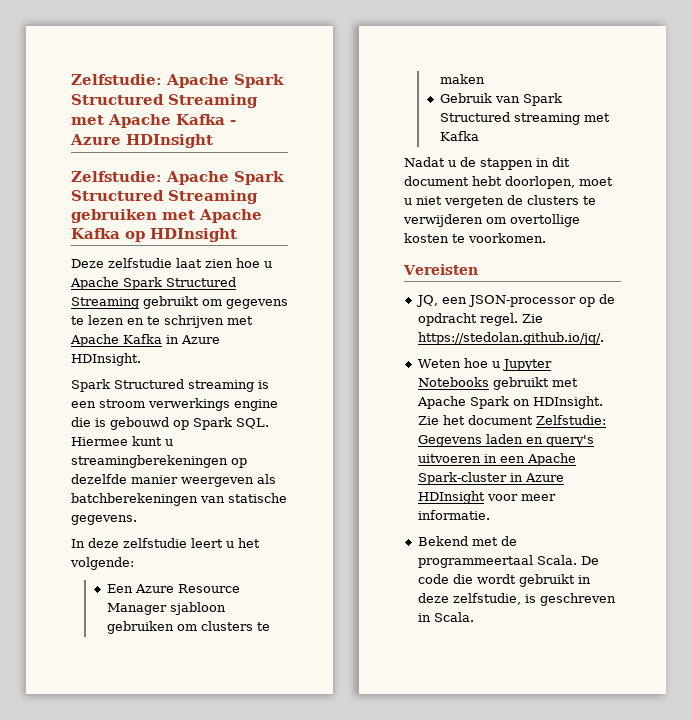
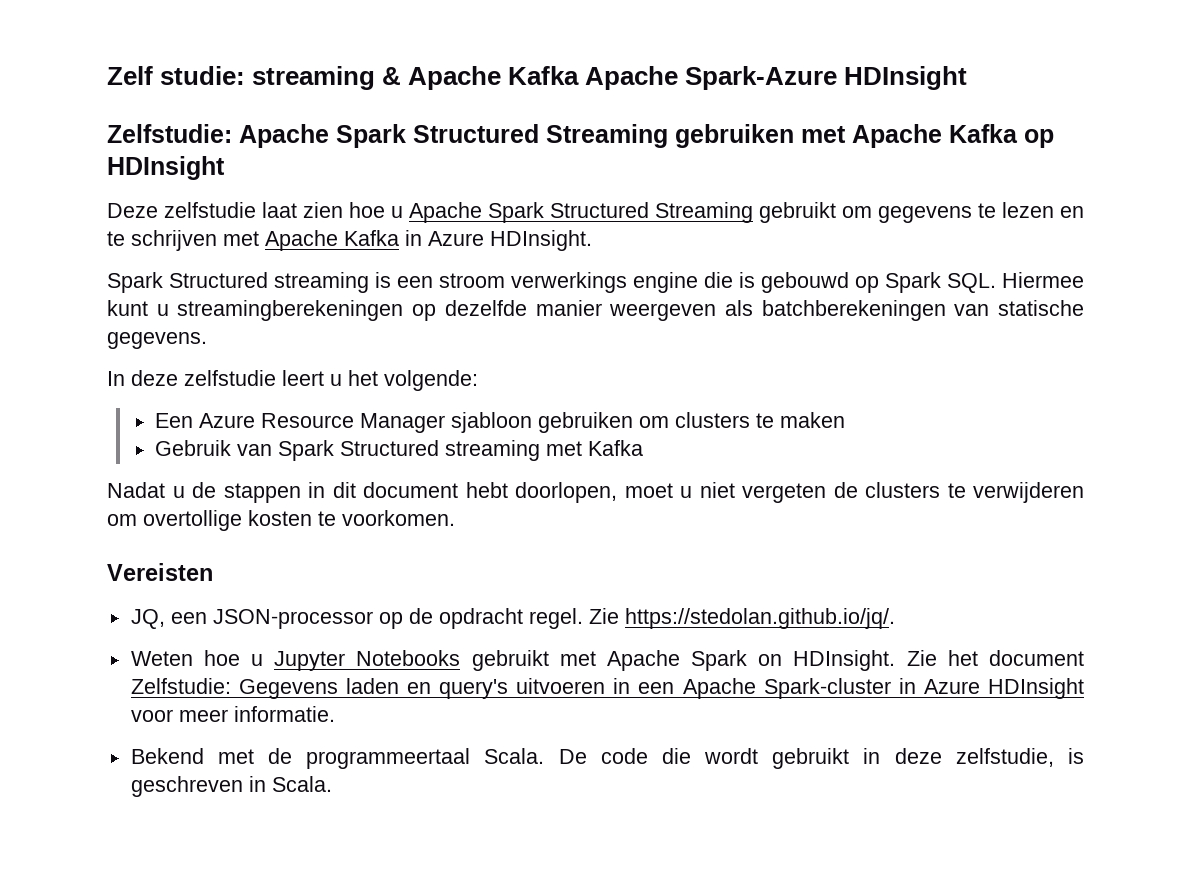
- Zelfstudie: Apache Spark Structured Streaming met Apache Kafka - Azure HDInsight
+ Zelf studie: streaming & Apache Kafka Apache Spark-Azure HDInsight

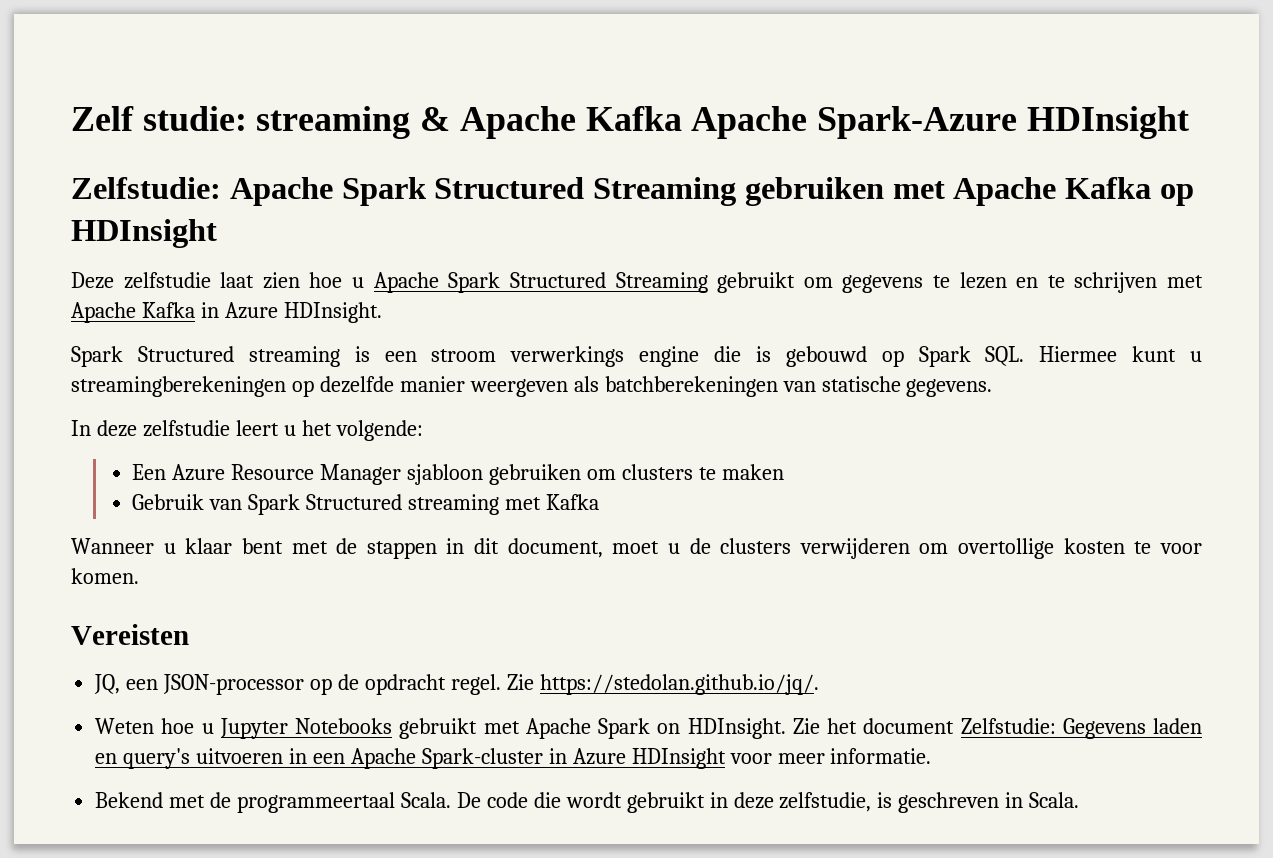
- Nadat u de stappen in dit document hebt doorlopen, moet u niet vergeten de clusters te verwijderen om overtollige kosten te voorkomen.
+ Wanneer u klaar bent met de stappen in dit document, moet u de clusters verwijderen om overtollige kosten te voor komen.

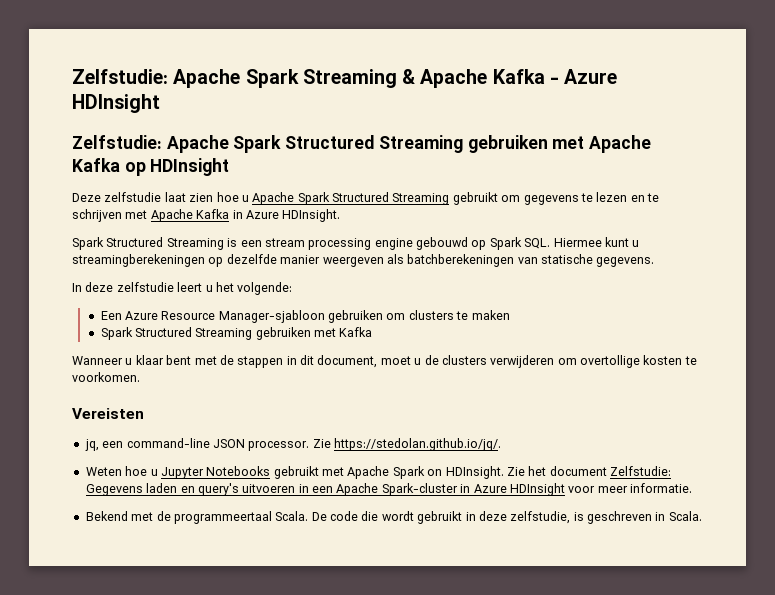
- Zelf studie: streaming & Apache Kafka Apache Spark-Azure HDInsight
+ Zelfstudie: Apache Spark Streaming & Apache Kafka - Azure HDInsight
- Spark Structured streaming is een stroom verwerkings engine die is gebouwd op Spark SQL. Hiermee kunt u streamingberekeningen op dezelfde manier weergeven als batchberekeningen van statische gegevens.
+ Spark Structured Streaming is een stream processing engine gebouwd op Spark SQL. Hiermee kunt u streamingberekeningen op dezelfde manier weergeven als batchberekeningen van statische gegevens.
- Een Azure Resource Manager sjabloon gebruiken om clusters te maken
+ Een Azure Resource Manager-sjabloon gebruiken om clusters te maken
- Gebruik van Spark Structured streaming met Kafka
+ Spark Structured Streaming gebruiken met Kafka
- Wanneer u klaar bent met de stappen in dit document, moet u de clusters verwijderen om overtollige kosten te voor komen.
+ Wanneer u klaar bent met de stappen in dit document, moet u de clusters verwijderen om overtollige kosten te voorkomen.
- JQ, een JSON-processor op de opdracht regel.
+ jq, een command-line JSON processor.

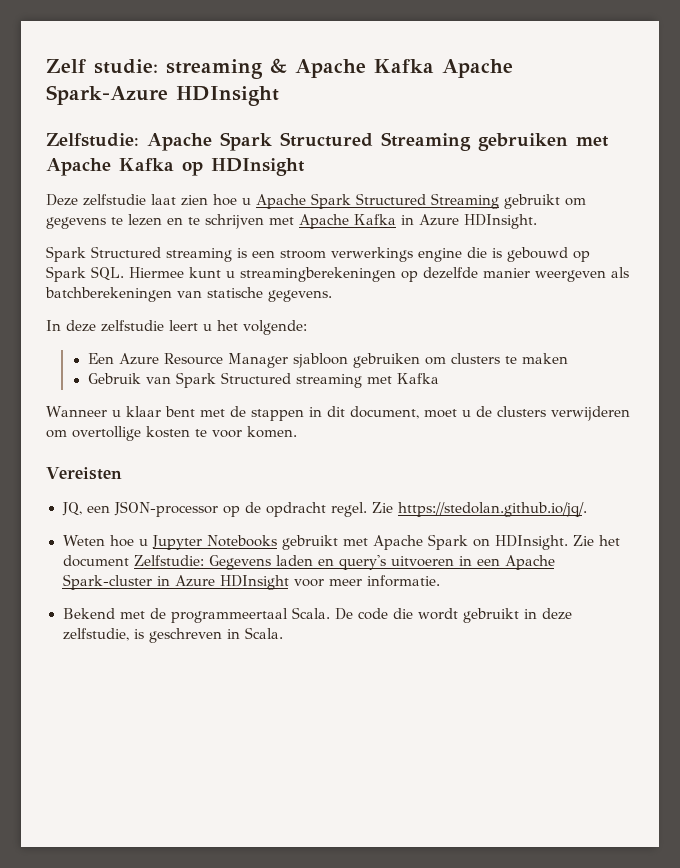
- Zelfstudie: Apache Spark Streaming & Apache Kafka - Azure HDInsight
+ Zelf studie: streaming & Apache Kafka Apache Spark-Azure HDInsight
- Spark Structured Streaming is een stream processing engine gebouwd op Spark SQL. Hiermee kunt u streamingberekeningen op dezelfde manier weergeven als batchberekeningen van statische gegevens.
+ Spark Structured streaming is een stroom verwerkings engine die is gebouwd op Spark SQL. Hiermee kunt u streamingberekeningen op dezelfde manier weergeven als batchberekeningen van statische gegevens.
- Een Azure Resource Manager-sjabloon gebruiken om clusters te maken
+ Een Azure Resource Manager sjabloon gebruiken om clusters te maken
- Spark Structured Streaming gebruiken met Kafka
+ Gebruik van Spark Structured streaming met Kafka
- Wanneer u klaar bent met de stappen in dit document, moet u de clusters verwijderen om overtollige kosten te voorkomen.
+ Wanneer u klaar bent met de stappen in dit document, moet u de clusters verwijderen om overtollige kosten te voor komen.
- jq, een command-line JSON processor.
+ JQ, een JSON-processor op de opdracht regel.

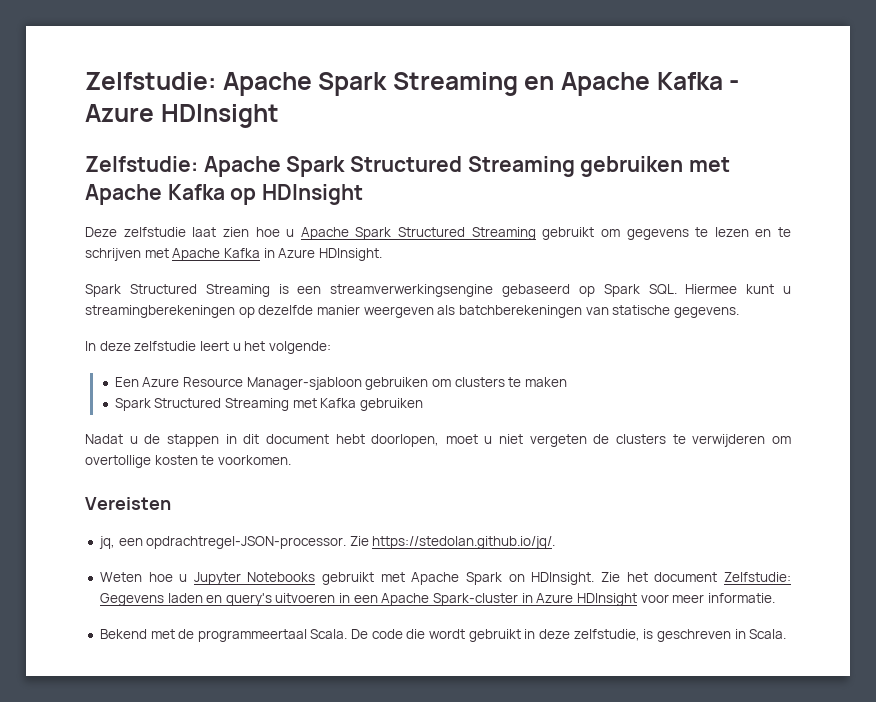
- Zelf studie: streaming & Apache Kafka Apache Spark-Azure HDInsight
+ Zelfstudie: Apache Spark Streaming en Apache Kafka - Azure HDInsight
- Spark Structured streaming is een stroom verwerkings engine die is gebouwd op Spark SQL. Hiermee kunt u streamingberekeningen op dezelfde manier weergeven als batchberekeningen van statische gegevens.
+ Spark Structured Streaming is een streamverwerkingsengine gebaseerd op Spark SQL. Hiermee kunt u streamingberekeningen op dezelfde manier weergeven als batchberekeningen van statische gegevens.
- Een Azure Resource Manager sjabloon gebruiken om clusters te maken
+ Een Azure Resource Manager-sjabloon gebruiken om clusters te maken
- Gebruik van Spark Structured streaming met Kafka
- Wanneer u klaar bent met de stappen in dit document, moet u de clusters verwijderen om overtollige kosten te voor komen.
+ Spark Structured Streaming met Kafka gebruiken
+ Nadat u de stappen in dit document hebt doorlopen, moet u niet vergeten de clusters te verwijderen om overtollige kosten te voorkomen.
- JQ, een JSON-processor op de opdracht regel.
+ jq, een opdrachtregel-JSON-processor.

